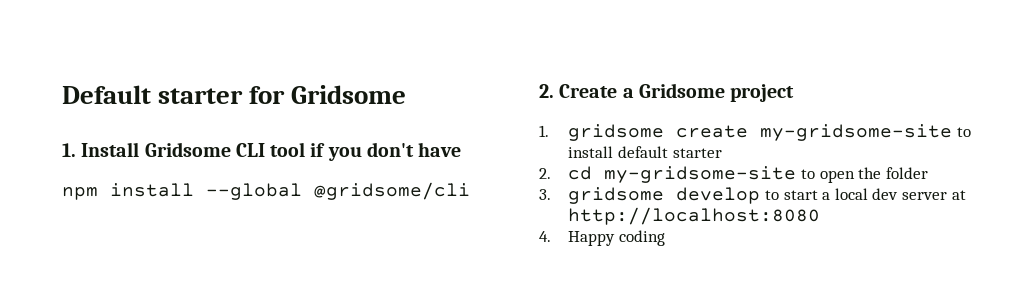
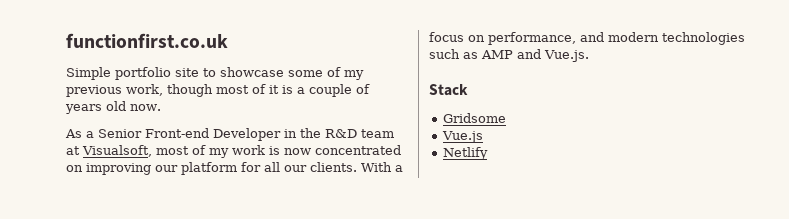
- Default starter for Gridsome
- 1. Install Gridsome CLI tool if you don't have
- npm install --global @gridsome/cli
- 2. Create a Gridsome project
- 1. gridsome create my-gridsome-site to install default starter
- 2. cd my-gridsome-site to open the folder
- 3. gridsome develop to start a local dev server at http://localhost:8080
- 4. Happy coding
+ functionfirst.co.uk
+ Simple portfolio site to showcase some of my previous work, though most of it is a couple of years old now.
+ As a Senior Front-end Developer in the R&D team at Visualsoft, most of my work is now concentrated on improving our platform for all our clients. With a focus on performance, and modern technologies such as AMP and Vue.js.
+ Stack
+ Gridsome
+ Vue.js
+ Netlify

